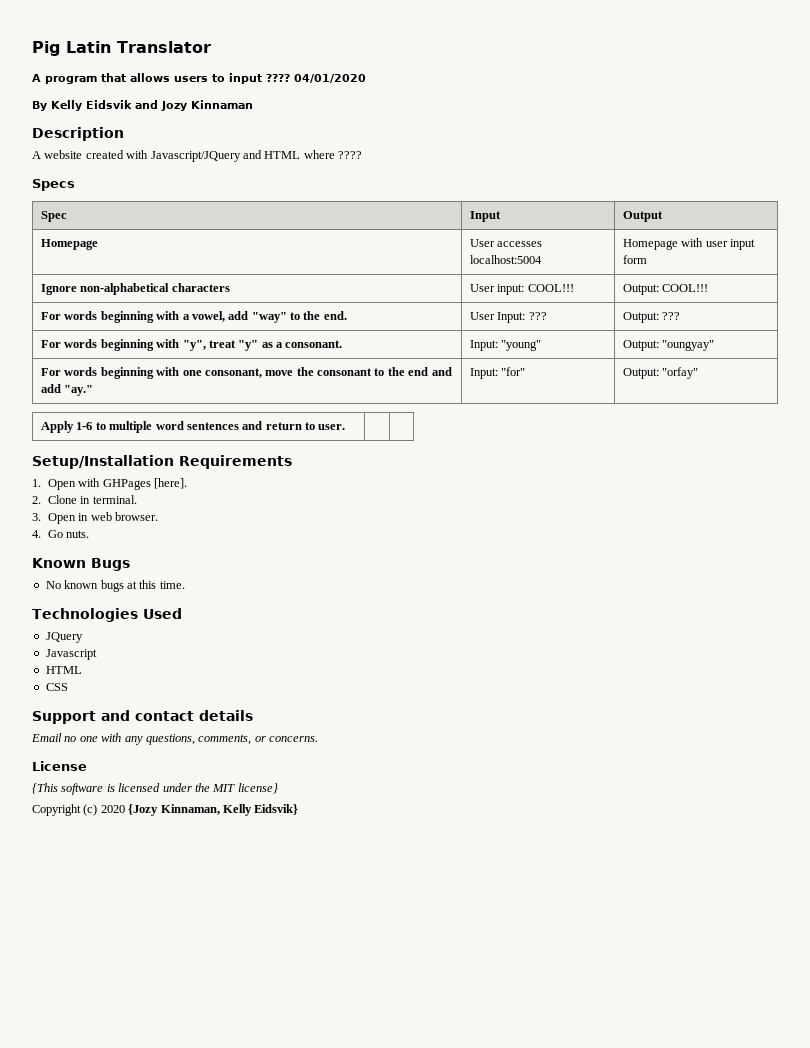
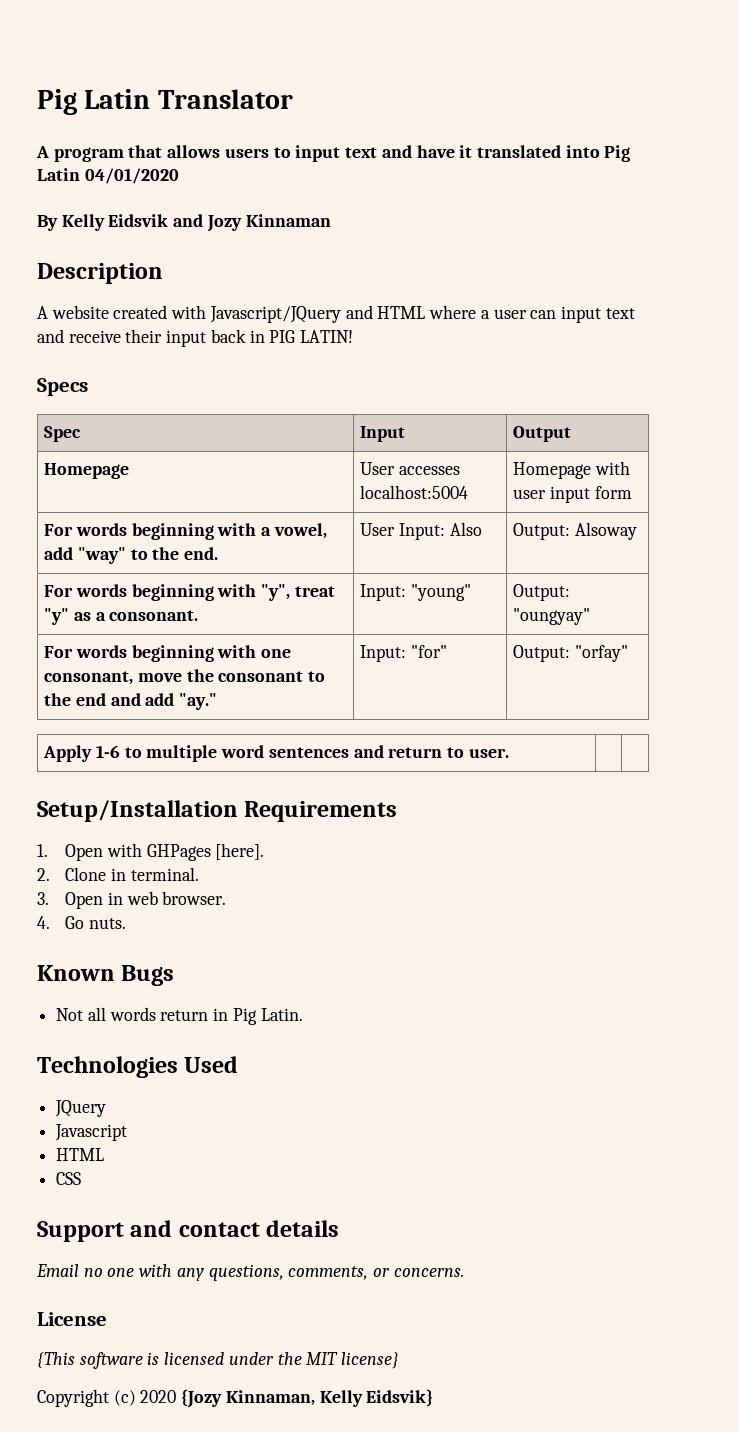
- A program that allows users to input ???? 04/01/2020
+ A program that allows users to input text and have it translated into Pig Latin 04/01/2020
- A website created with Javascript/JQuery and HTML where ????
+ A website created with Javascript/JQuery and HTML where a user can input text and receive their input back in PIG LATIN!
- Ignore non-alphabetical characters | User input: COOL!!! | Output: COOL!!!
- For words beginning with a vowel, add "way" to the end. | User Input: ??? | Output: ???
+ For words beginning with a vowel, add "way" to the end. | User Input: Also | Output: Alsoway
- No known bugs at this time.
+ Not all words return in Pig Latin.

